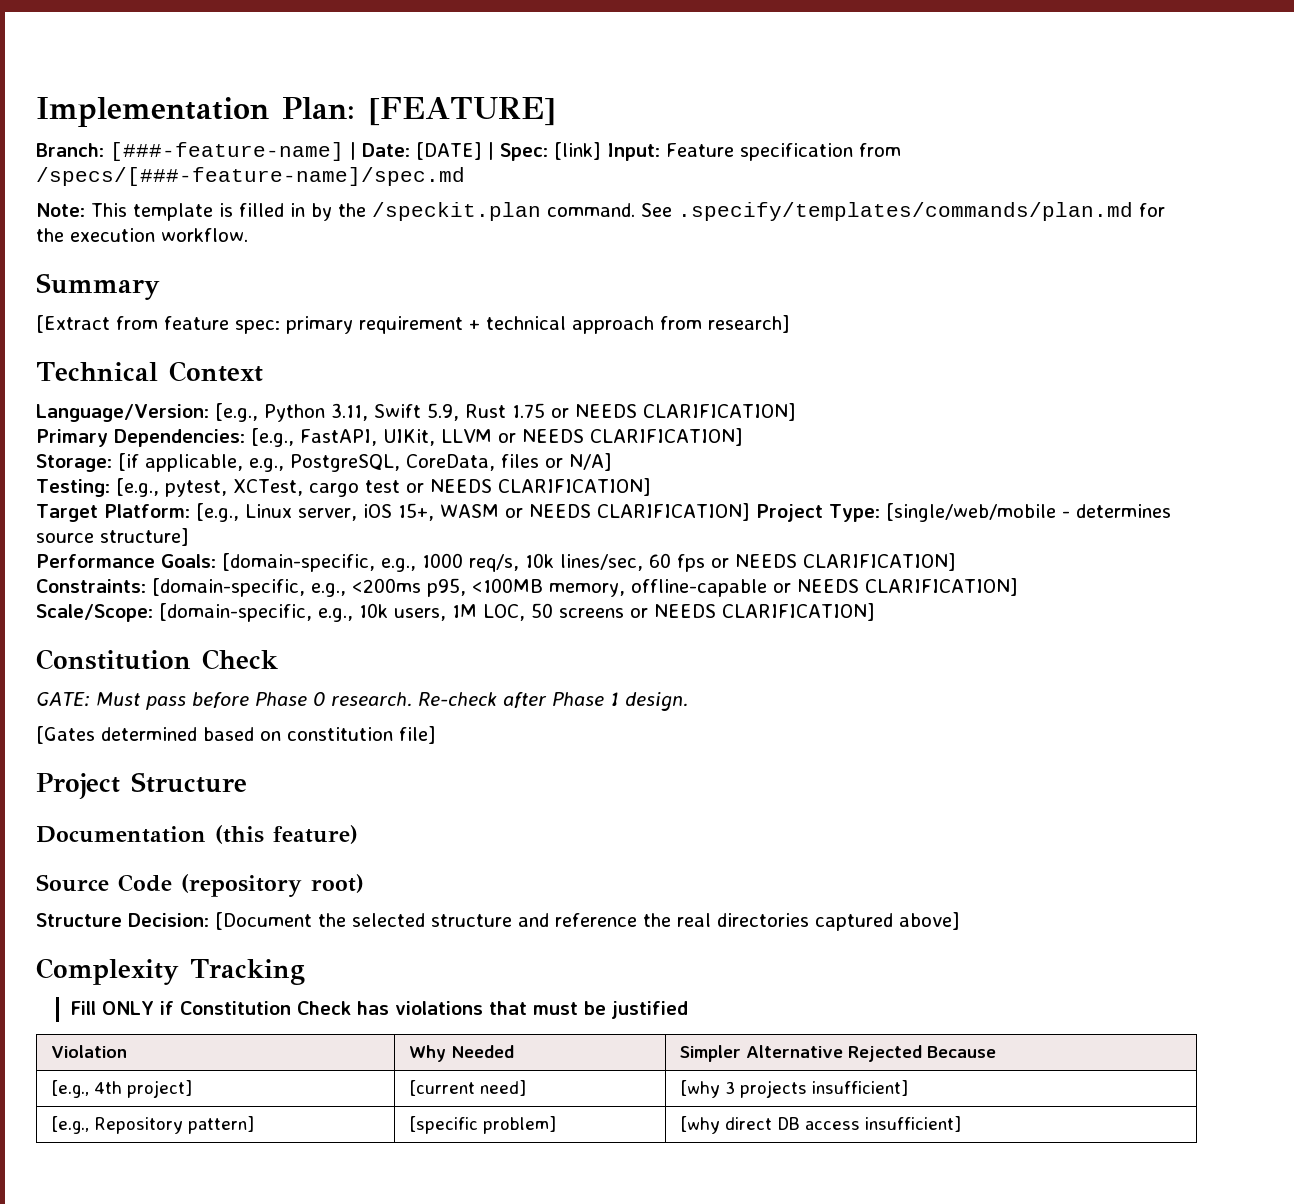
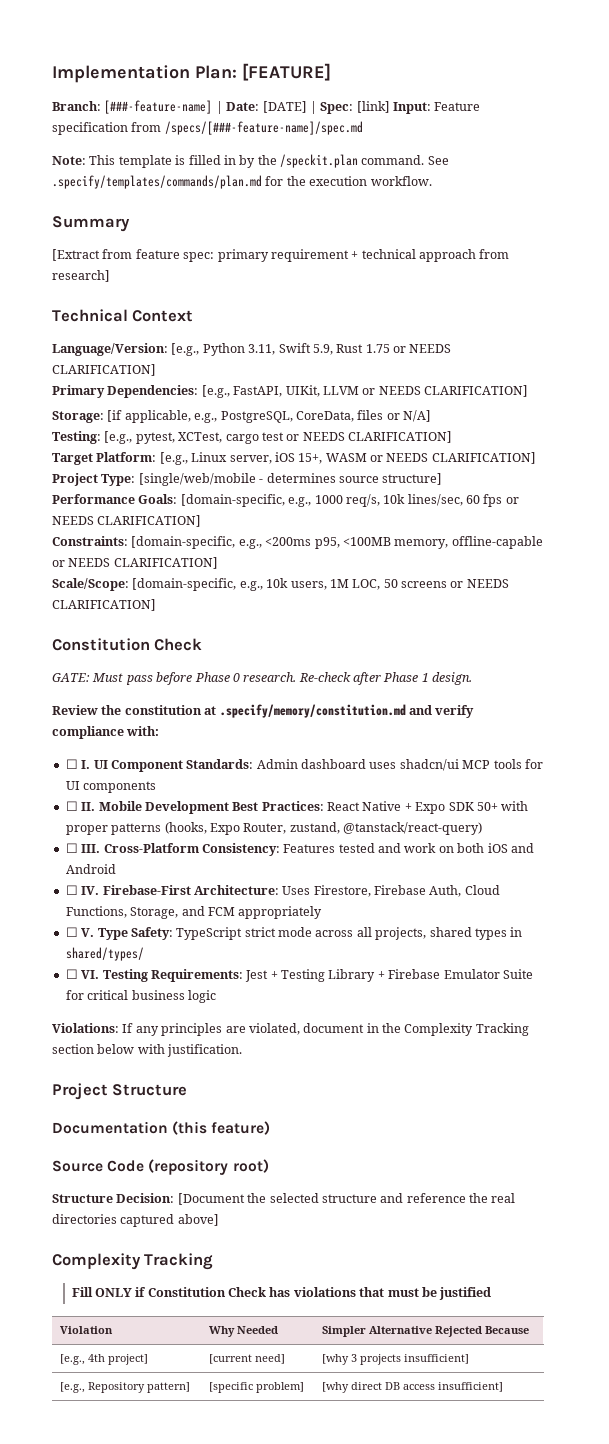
- [Gates determined based on constitution file]
+ Review the constitution at .specify/memory/constitution.md and verify compliance with:
+ ☐ I. UI Component Standards: Admin dashboard uses shadcn/ui MCP tools for UI components
+ ☐ II. Mobile Development Best Practices: React Native + Expo SDK 50+ with proper patterns (hooks, Expo Router, zustand, @tanstack/react-query)
+ ☐ III. Cross-Platform Consistency: Features tested and work on both iOS and Android
+ ☐ IV. Firebase-First Architecture: Uses Firestore, Firebase Auth, Cloud Functions, Storage, and FCM appropriately
+ ☐ V. Type Safety: TypeScript strict mode across all projects, shared types in shared/types/
+ ☐ VI. Testing Requirements: Jest + Testing Library + Firebase Emulator Suite for critical business logic
+ Violations: If any principles are violated, document in the Complexity Tracking section below with justification.

